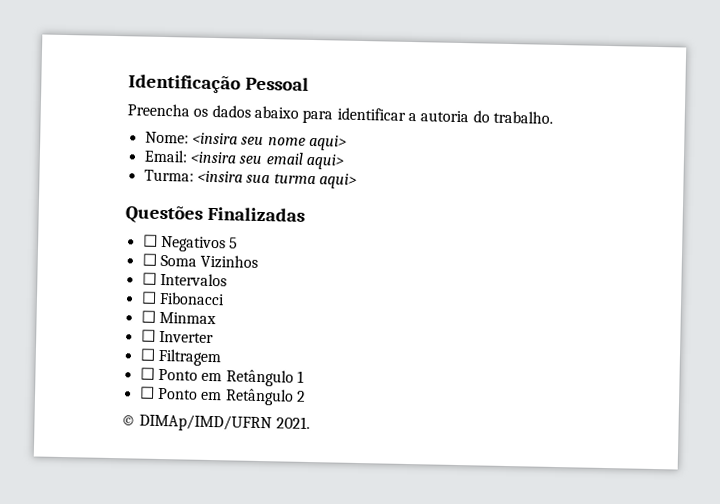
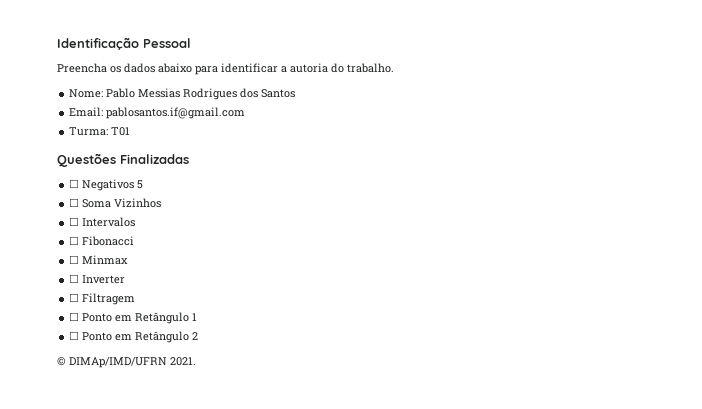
- Nome: <insira seu nome aqui>
- Email: <insira seu email aqui>
- Turma: <insira sua turma aqui>
+ Nome: Pablo Messias Rodrigues dos Santos
+ Email: pablosantos.if@gmail.com
+ Turma: T01

